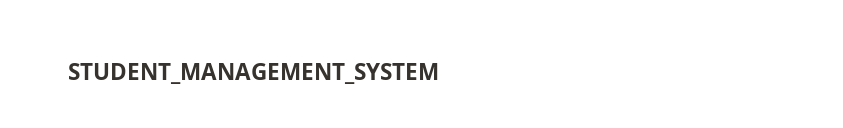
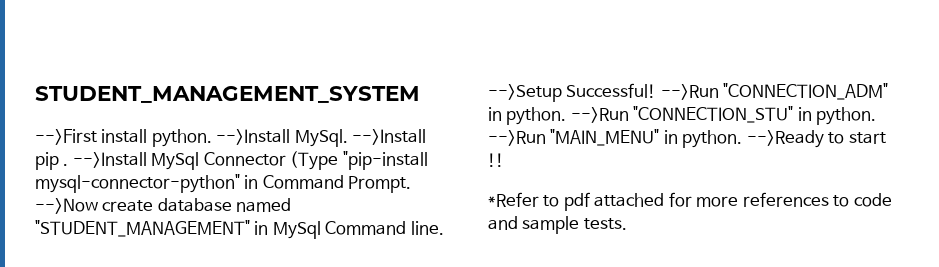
+ -->First install python. -->Install MySql. -->Install pip . -->Install MySql Connector (Type "pip-install mysql-connector-python" in Command Prompt. -->Now create database named "STUDENT_MANAGEMENT" in MySql Command line. -->Setup Successful! -->Run "CONNECTION_ADM" in python. -->Run "CONNECTION_STU" in python. -->Run "MAIN_MENU" in python. -->Ready to start !!
+ *Refer to pdf attached for more references to code and sample tests.

